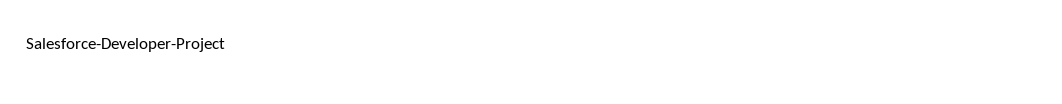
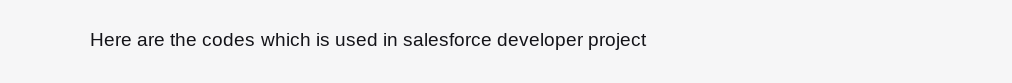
- Salesforce-Developer-Project
+ Here are the codes which is used in salesforce developer project

